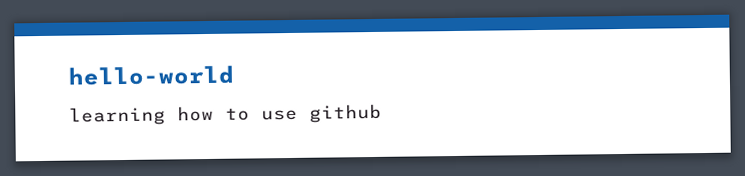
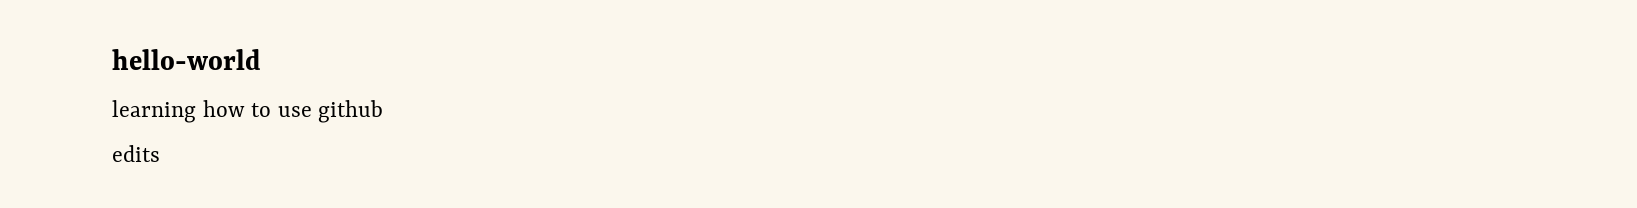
+ edits

